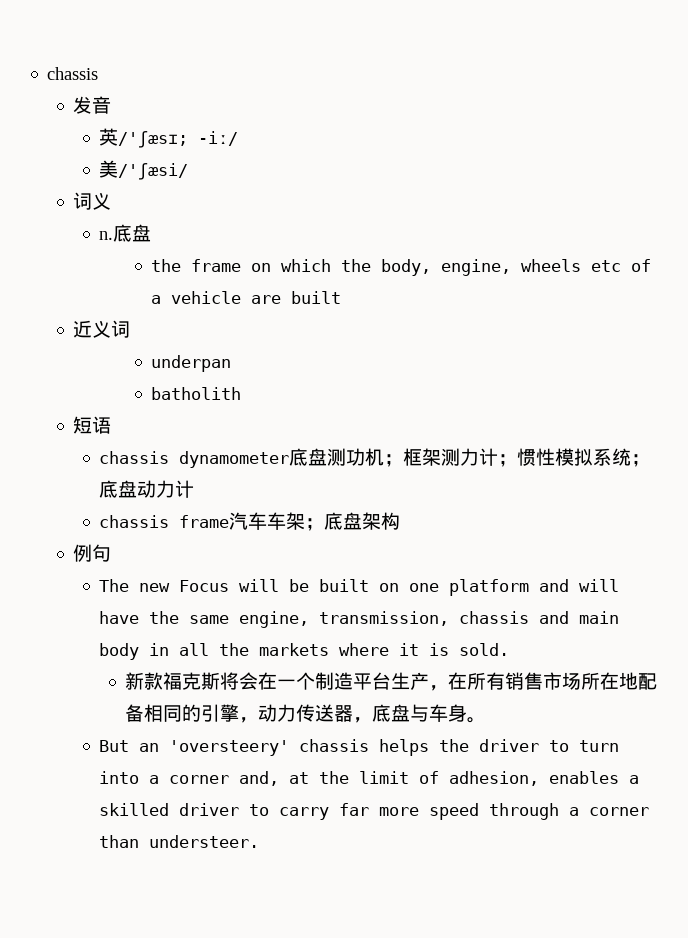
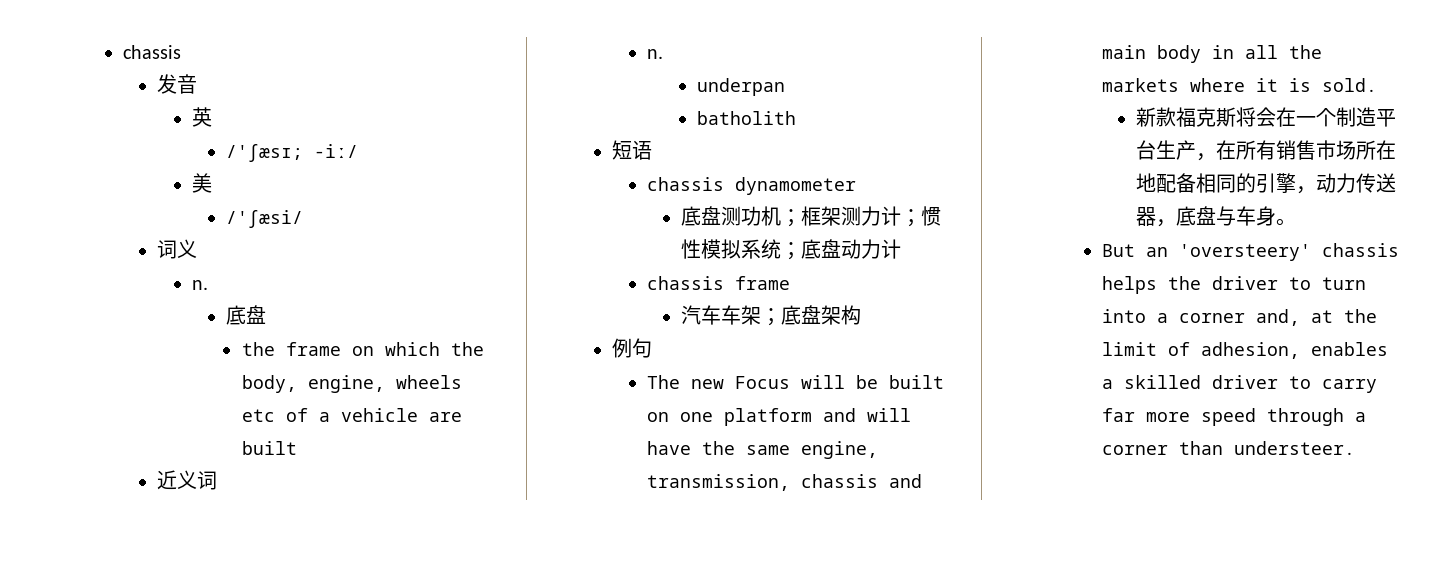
- 英/'ʃæsɪ; -iː/
+ 英
+ /'ʃæsɪ; -iː/
- 美/'ʃæsi/
+ 美
+ /'ʃæsi/
  词义
- n.底盘
+ n.
+ 底盘
  近义词
+ n.
- chassis dynamometer底盘测功机；框架测力计；惯性模拟系统；底盘动力计
+ chassis dynamometer
+ 底盘测功机；框架测力计；惯性模拟系统；底盘动力计
- chassis frame汽车车架；底盘架构
+ chassis frame
+ 汽车车架；底盘架构

